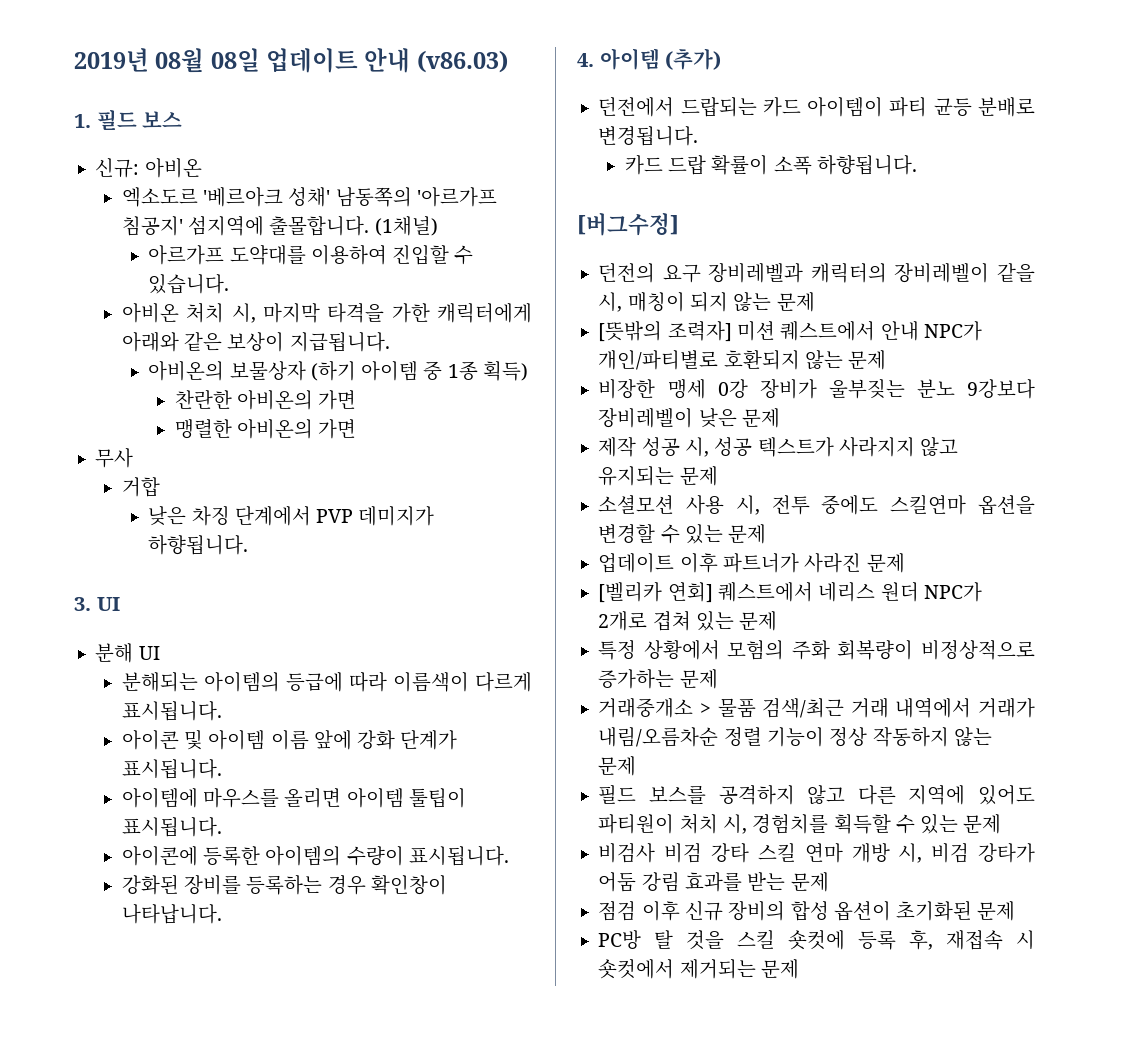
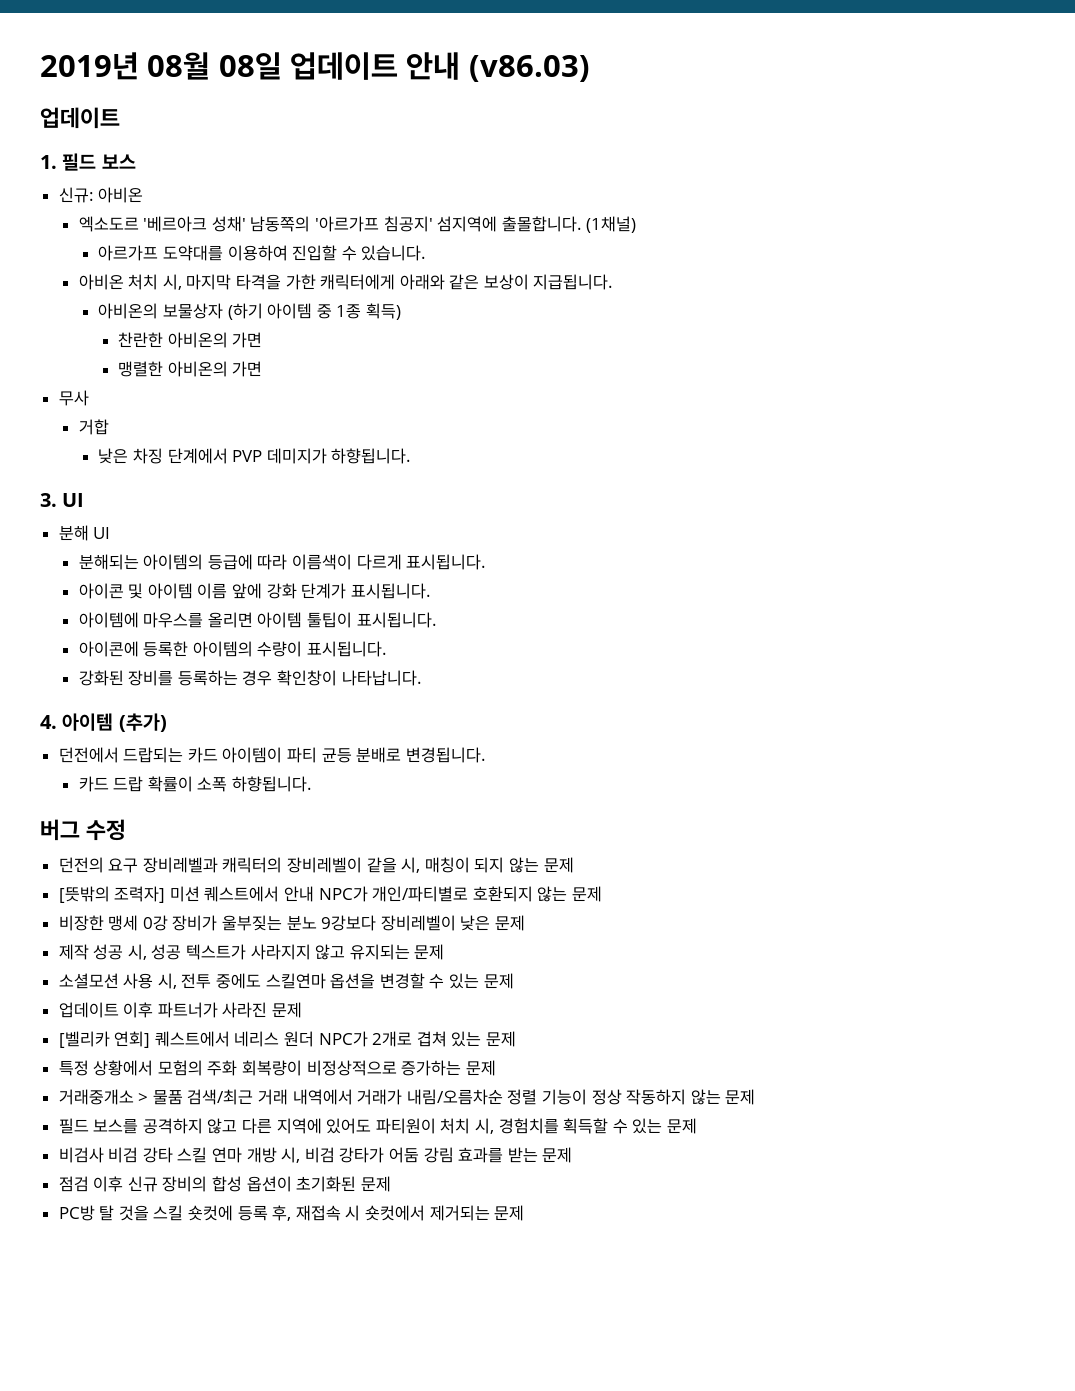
  2019년 08월 08일 업데이트 안내 (v86.03)
+ 업데이트
- [버그수정]
+ 버그 수정

